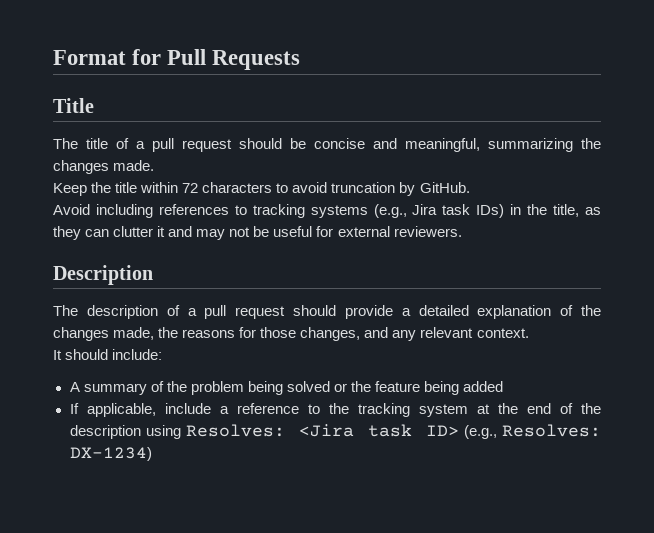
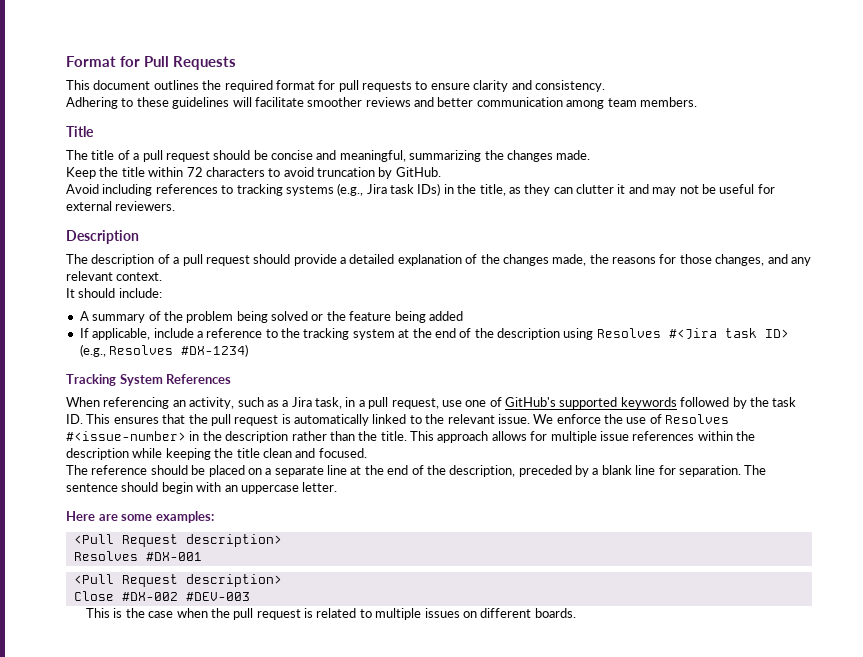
+ This document outlines the required format for pull requests to ensure clarity and consistency.
+ Adhering to these guidelines will facilitate smoother reviews and better communication among team members.
- If applicable, include a reference to the tracking system at the end of the description using Resolves: <Jira task ID> (e.g., Resolves: DX-1234)
+ If applicable, include a reference to the tracking system at the end of the description using Resolves #<Jira task ID> (e.g., Resolves #DX-1234)
+ Tracking System References
+ When referencing an activity, such as a Jira task, in a pull request, use one of GitHub's supported keywords followed by the task ID. This ensures that the pull request is automatically linked to the relevant issue. We enforce the use of Resolves #<issue-number> in the description rather than the title. This approach allows for multiple issue references within the description while keeping the title clean and focused.
+ The reference should be placed on a separate line at the end of the description, preceded by a blank line for separation. The sentence should begin with an uppercase letter.
+ Here are some examples:
+ <Pull Request description>
+ Resolves #DX-001
+ <Pull Request description>
+ Close #DX-002 #DEV-003
+ This is the case when the pull request is related to multiple issues on different boards.

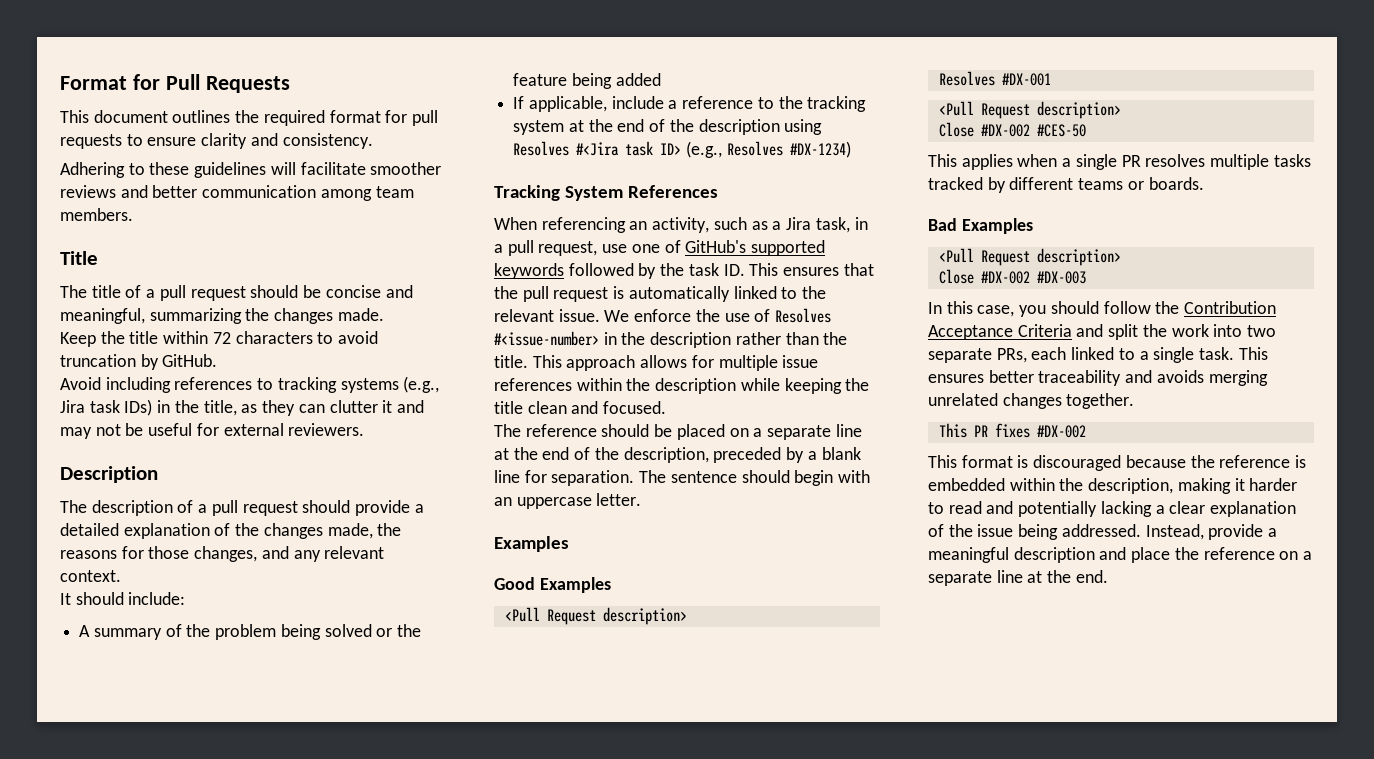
  The sentence should begin with an uppercase letter.
- Here are some examples:
+ Examples
+ Good Examples
- Close #DX-002 #DEV-003
- This is the case when the pull request is related to multiple issues on different boards.
+ Close #DX-002 #CES-50
+ This applies when a single PR resolves multiple tasks tracked by different teams or boards.
+ Bad Examples
+ <Pull Request description>
+ Close #DX-002 #DX-003
+ In this case, you should follow the Contribution Acceptance Criteria and split the work into two separate PRs, each linked to a single task. This ensures better traceability and avoids merging unrelated changes together.
+ This PR fixes #DX-002
+ This format is discouraged because the reference is embedded within the description, making it harder to read and potentially lacking a clear explanation of the issue being addressed. Instead, provide a meaningful description and place the reference on a separate line at the end.

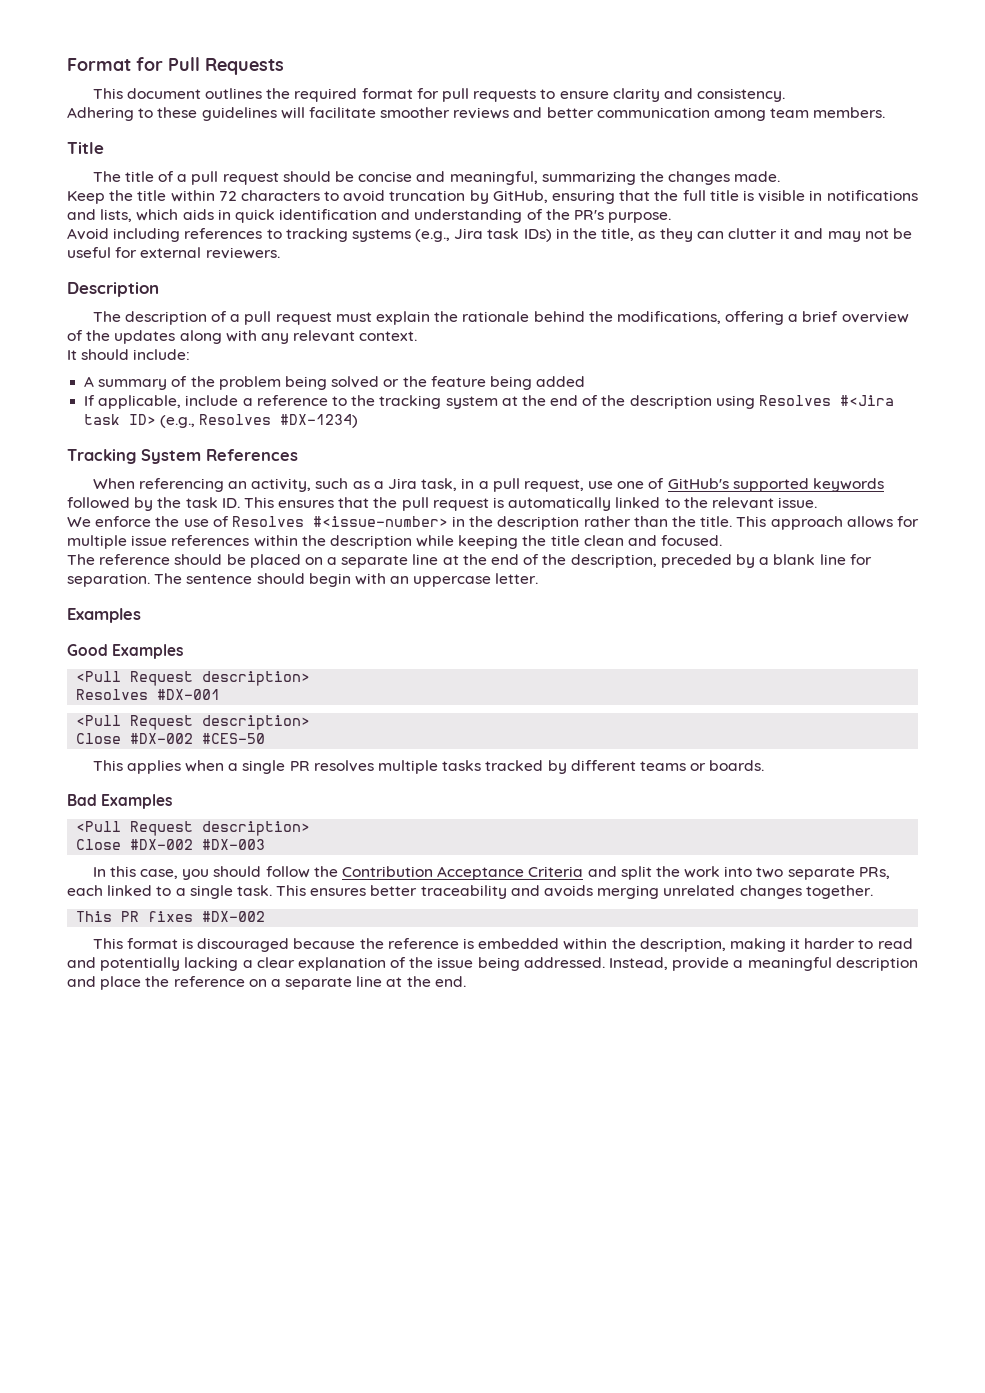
- Keep the title within 72 characters to avoid truncation by GitHub.
+ Keep the title within 72 characters to avoid truncation by GitHub, ensuring that the full title is visible in notifications and lists, which aids in quick identification and understanding of the PR's purpose.
- The description of a pull request should provide a detailed explanation of the changes made, the reasons for those changes, and any relevant context.
+ The description of a pull request must explain the rationale behind the modifications, offering a brief overview of the updates along with any relevant context.
- When referencing an activity, such as a Jira task, in a pull request, use one of GitHub's supported keywords followed by the task ID. This ensures that the pull request is automatically linked to the relevant issue. We enforce the use of Resolves #<issue-number> in the description rather than the title.
+ When referencing an activity, such as a Jira task, in a pull request, use one of GitHub's supported keywords followed by the task ID. This ensures that the pull request is automatically linked to the relevant issue.
+ We enforce the use of Resolves #<issue-number> in the description rather than the title.

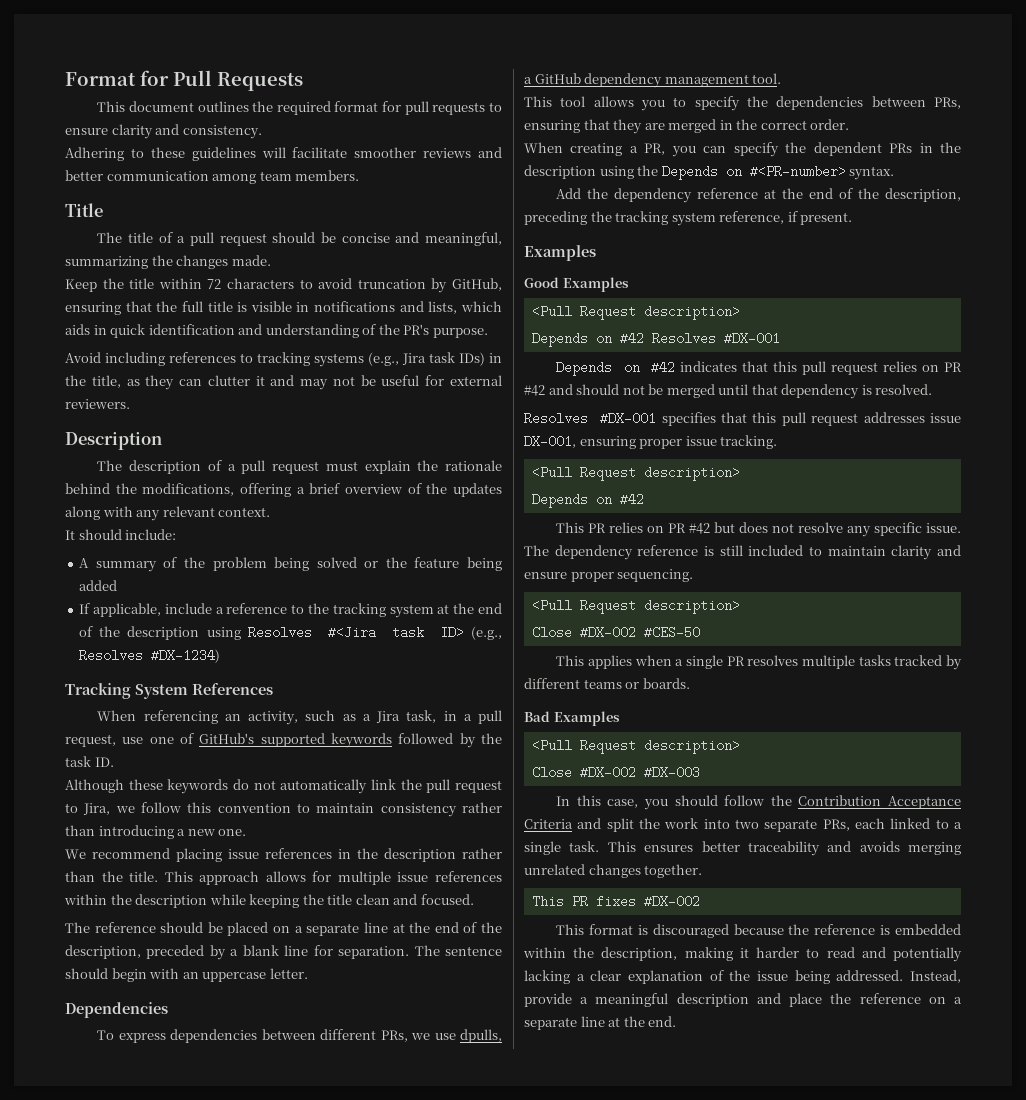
- When referencing an activity, such as a Jira task, in a pull request, use one of GitHub's supported keywords followed by the task ID. This ensures that the pull request is automatically linked to the relevant issue.
- We enforce the use of Resolves #<issue-number> in the description rather than the title.
+ When referencing an activity, such as a Jira task, in a pull request, use one of GitHub's supported keywords followed by the task ID.
+ Although these keywords do not automatically link the pull request to Jira, we follow this convention to maintain consistency rather than introducing a new one.
+ We recommend placing issue references in the description rather than the title.
+ Dependencies
+ To express dependencies between different PRs, we use dpulls, a GitHub dependency management tool.
+ This tool allows you to specify the dependencies between PRs, ensuring that they are merged in the correct order.
+ When creating a PR, you can specify the dependent PRs in the description using the Depends on #<PR-number> syntax.
+ Add the dependency reference at the end of the description, preceding the tracking system reference, if present.
- Resolves #DX-001
+ Depends on #42 Resolves #DX-001
+ Depends on #42 indicates that this pull request relies on PR #42 and should not be merged until that dependency is resolved.
+ Resolves #DX-001 specifies that this pull request addresses issue DX-001, ensuring proper issue tracking.
+ <Pull Request description>
+ Depends on #42
+ This PR relies on PR #42 but does not resolve any specific issue. The dependency reference is still included to maintain clarity and ensure proper sequencing.

